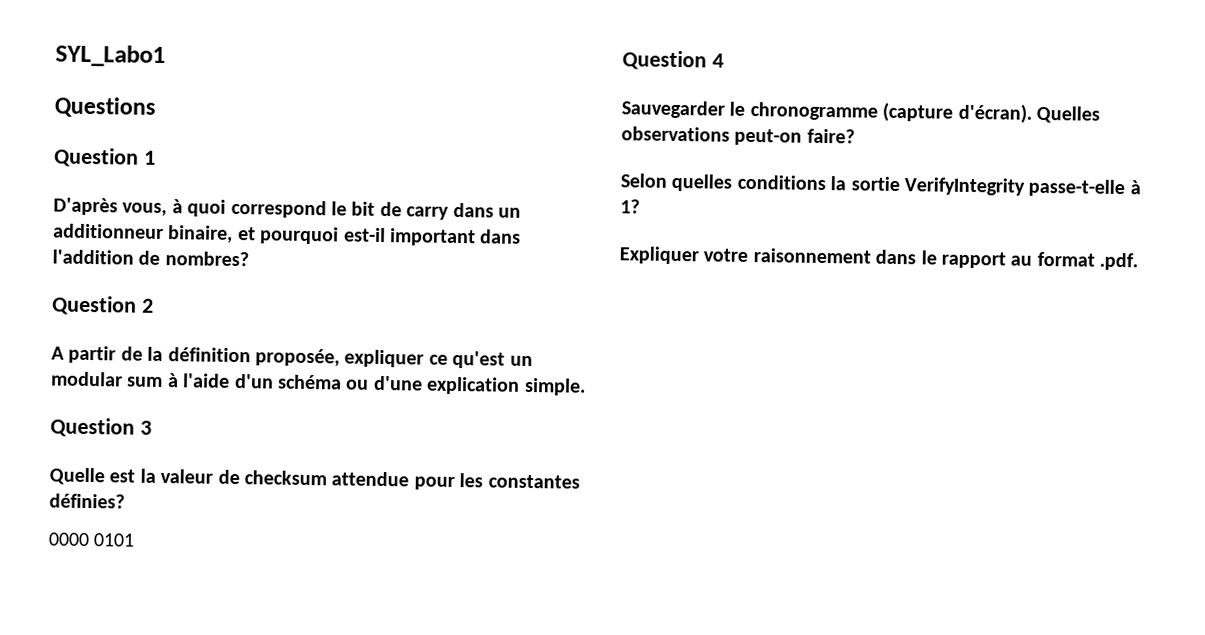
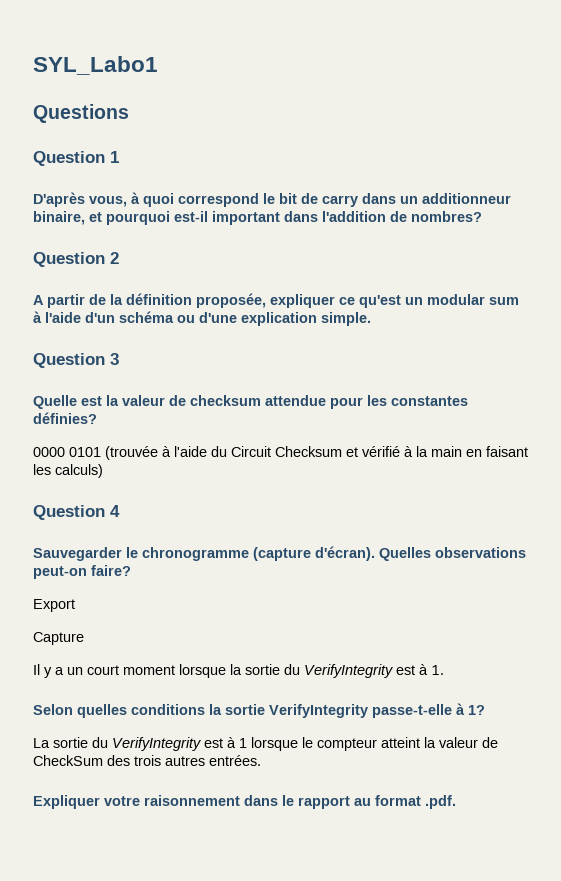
- 0000 0101
+ 0000 0101 (trouvée à l'aide du Circuit Checksum et vérifié à la main en faisant les calculs)
+ Export
+ Capture
+ Il y a un court moment lorsque la sortie du VerifyIntegrity est à 1.
+ La sortie du VerifyIntegrity est à 1 lorsque le compteur atteint la valeur de CheckSum des trois autres entrées.

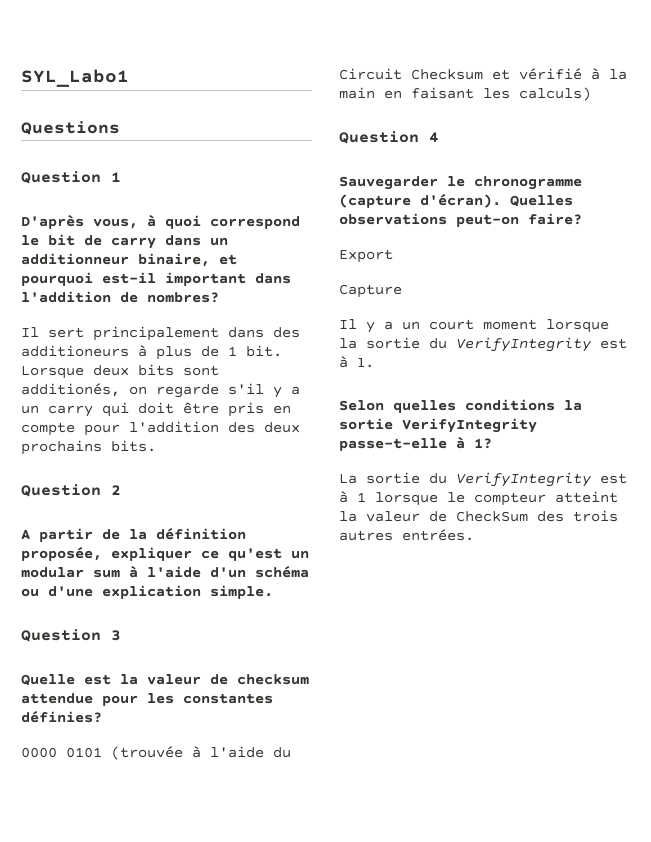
+ Il sert principalement dans des additioneurs à plus de 1 bit. Lorsque deux bits sont additionés, on regarde s'il y a un carry qui doit être pris en compte pour l'addition des deux prochains bits.
- Expliquer votre raisonnement dans le rapport au format .pdf.

